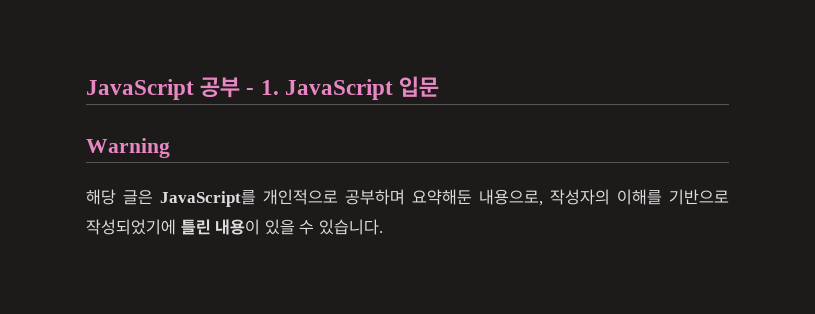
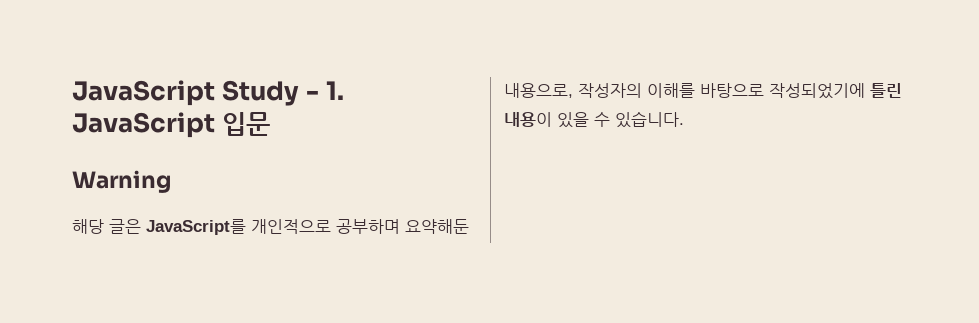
- JavaScript 공부 - 1. JavaScript 입문
+ JavaScript Study - 1. JavaScript 입문
- 해당 글은 JavaScript를 개인적으로 공부하며 요약해둔 내용으로, 작성자의 이해를 기반으로 작성되었기에 틀린 내용이 있을 수 있습니다.
+ 해당 글은 JavaScript를 개인적으로 공부하며 요약해둔 내용으로, 작성자의 이해를 바탕으로 작성되었기에 틀린 내용이 있을 수 있습니다.

